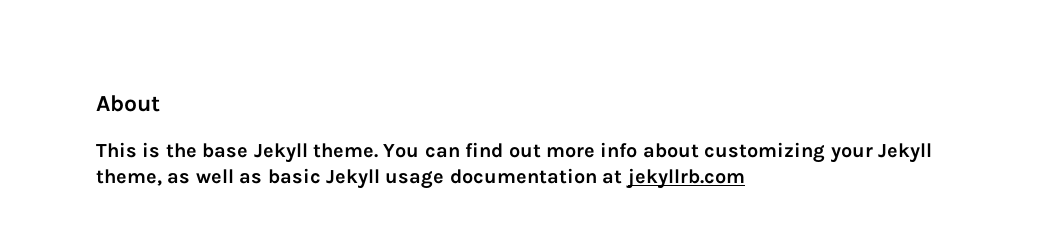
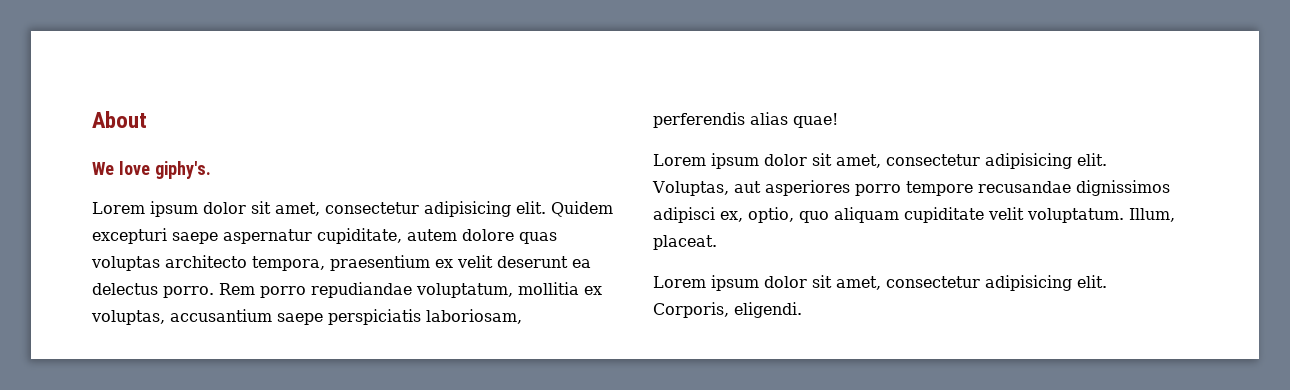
- This is the base Jekyll theme. You can find out more info about customizing your Jekyll theme, as well as basic Jekyll usage documentation at jekyllrb.com
+ We love giphy's.
+ Lorem ipsum dolor sit amet, consectetur adipisicing elit. Quidem excepturi saepe aspernatur cupiditate, autem dolore quas voluptas architecto tempora, praesentium ex velit deserunt ea delectus porro. Rem porro repudiandae voluptatum, mollitia ex voluptas, accusantium saepe perspiciatis laboriosam, perferendis alias quae!
+ Lorem ipsum dolor sit amet, consectetur adipisicing elit. Voluptas, aut asperiores porro tempore recusandae dignissimos adipisci ex, optio, quo aliquam cupiditate velit voluptatum. Illum, placeat.
+ Lorem ipsum dolor sit amet, consectetur adipisicing elit. Corporis, eligendi.

